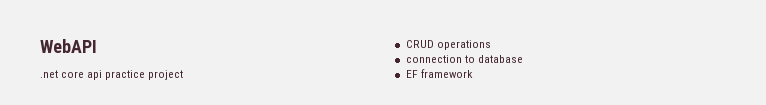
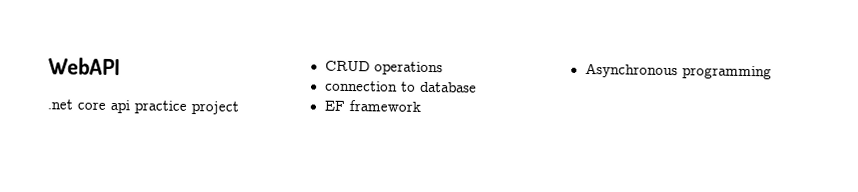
+ Asynchronous programming

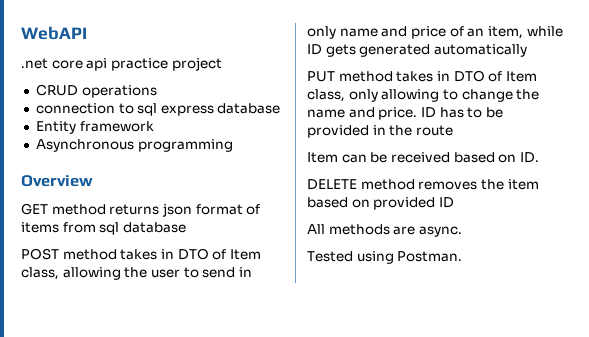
- connection to database
- EF framework
+ connection to sql express database
+ Entity framework
+ Overview
+ GET method returns json format of items from sql database
+ POST method takes in DTO of Item class, allowing the user to send in only name and price of an item, while ID gets generated automatically
+ PUT method takes in DTO of Item class, only allowing to change the name and price. ID has to be provided in the route
+ Item can be received based on ID.
+ DELETE method removes the item based on provided ID
+ All methods are async.
+ Tested using Postman.

